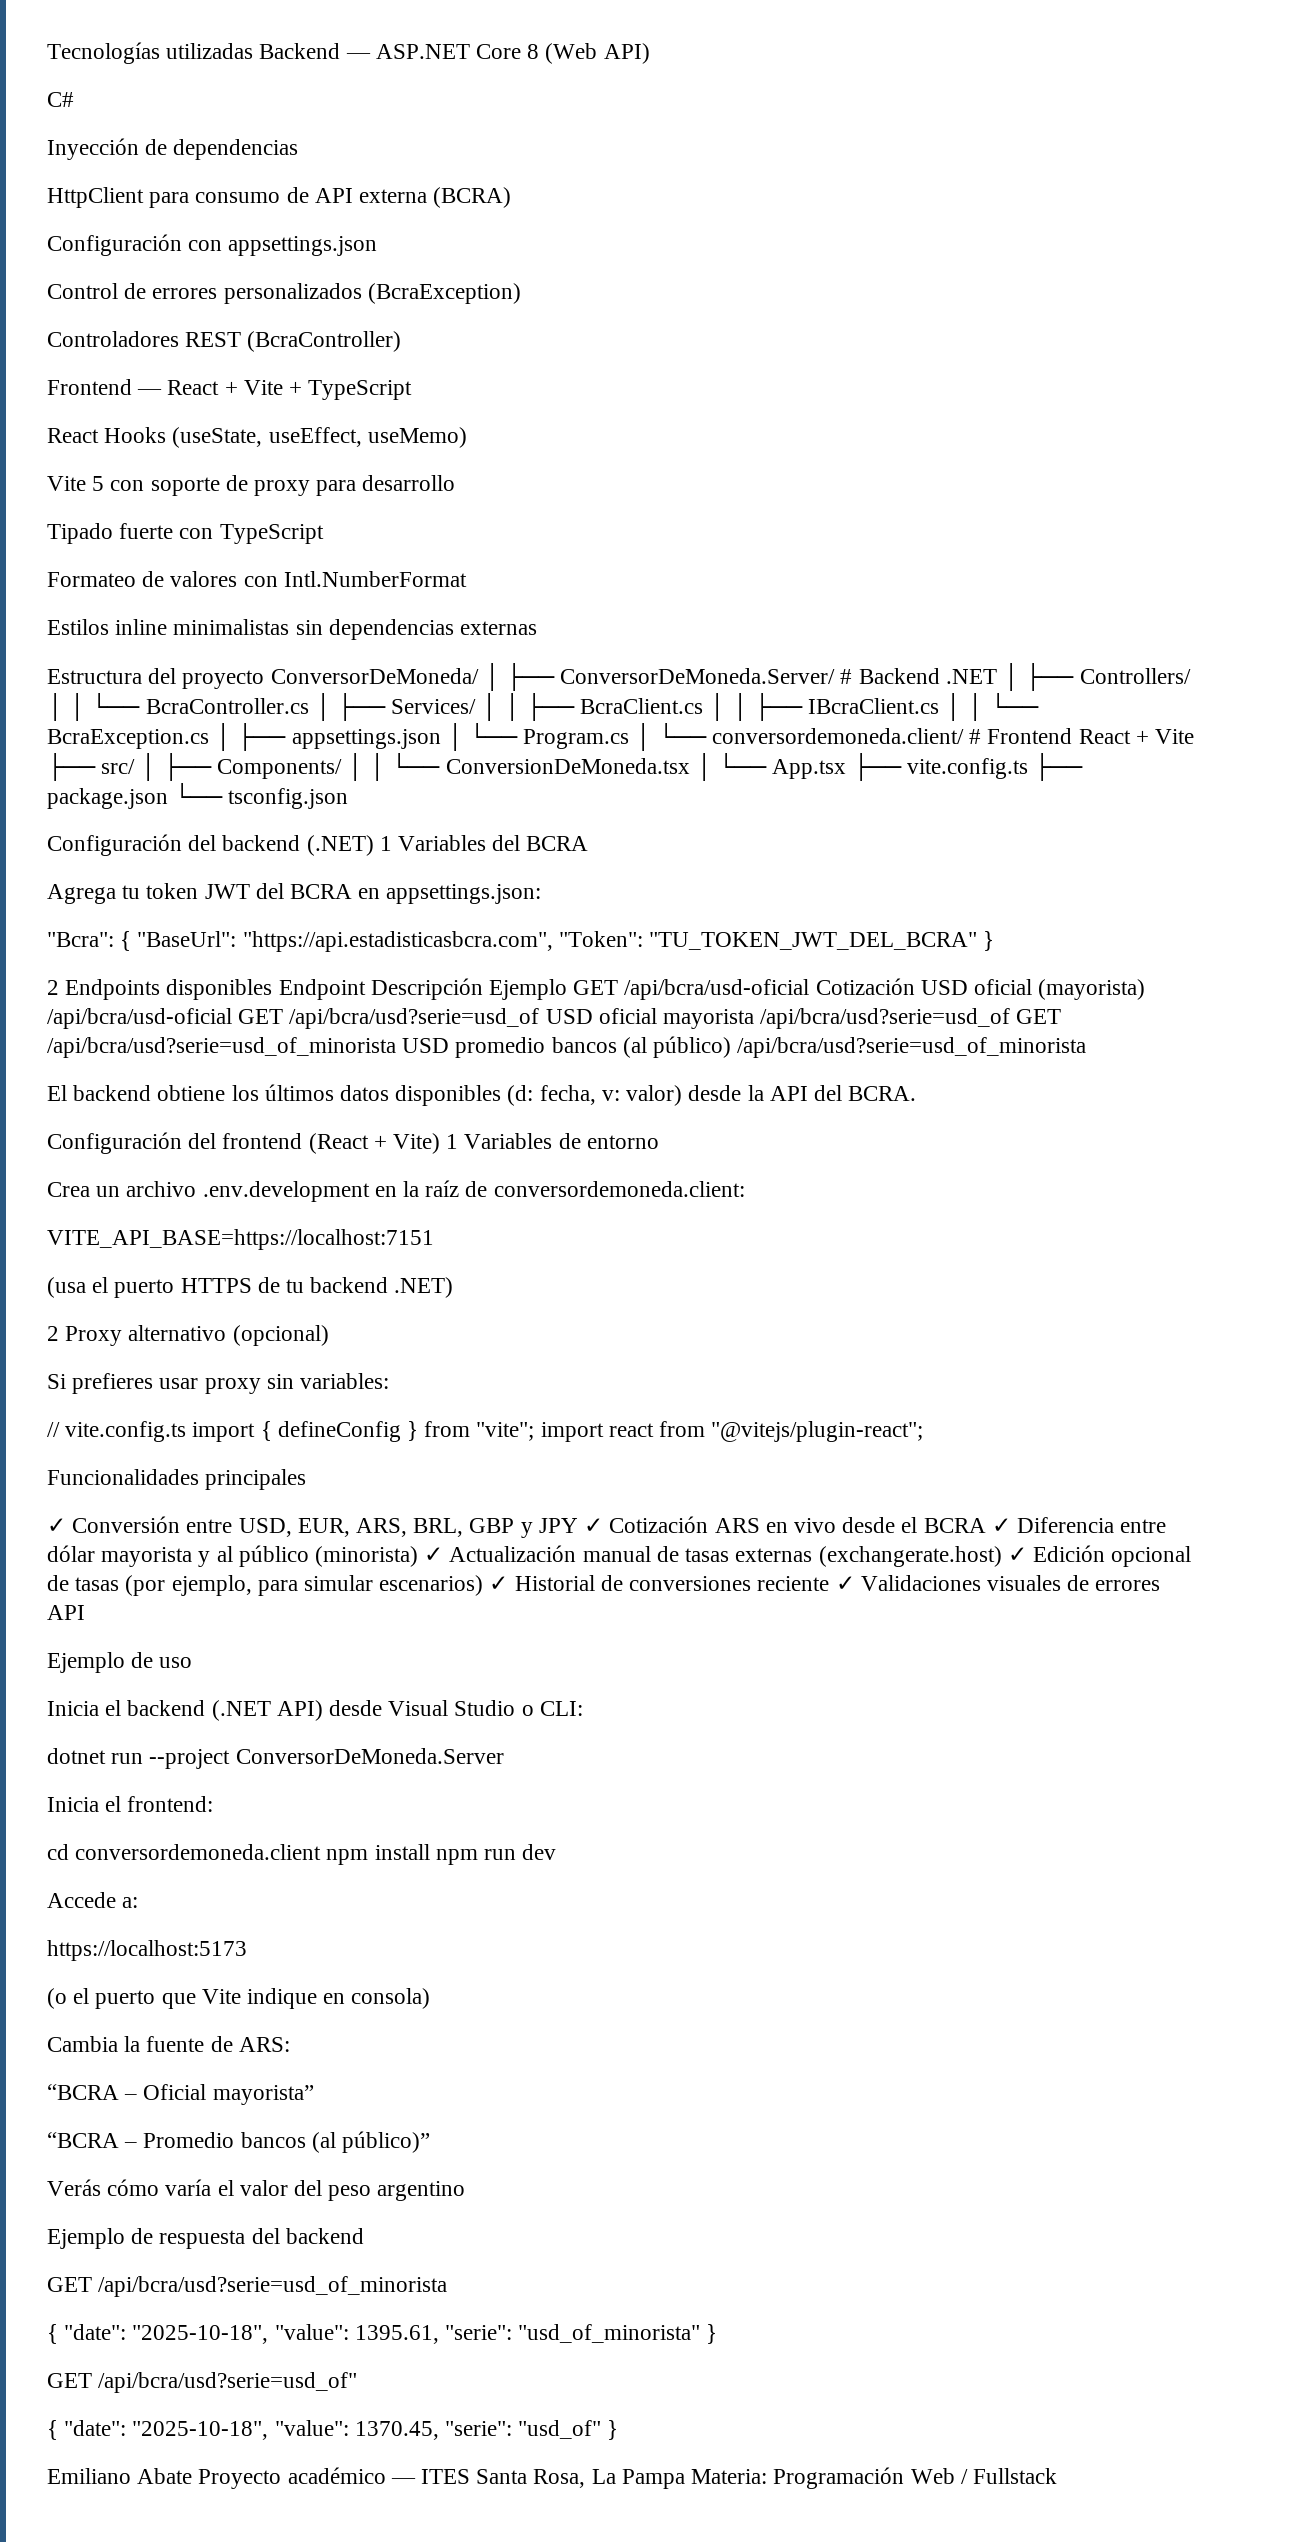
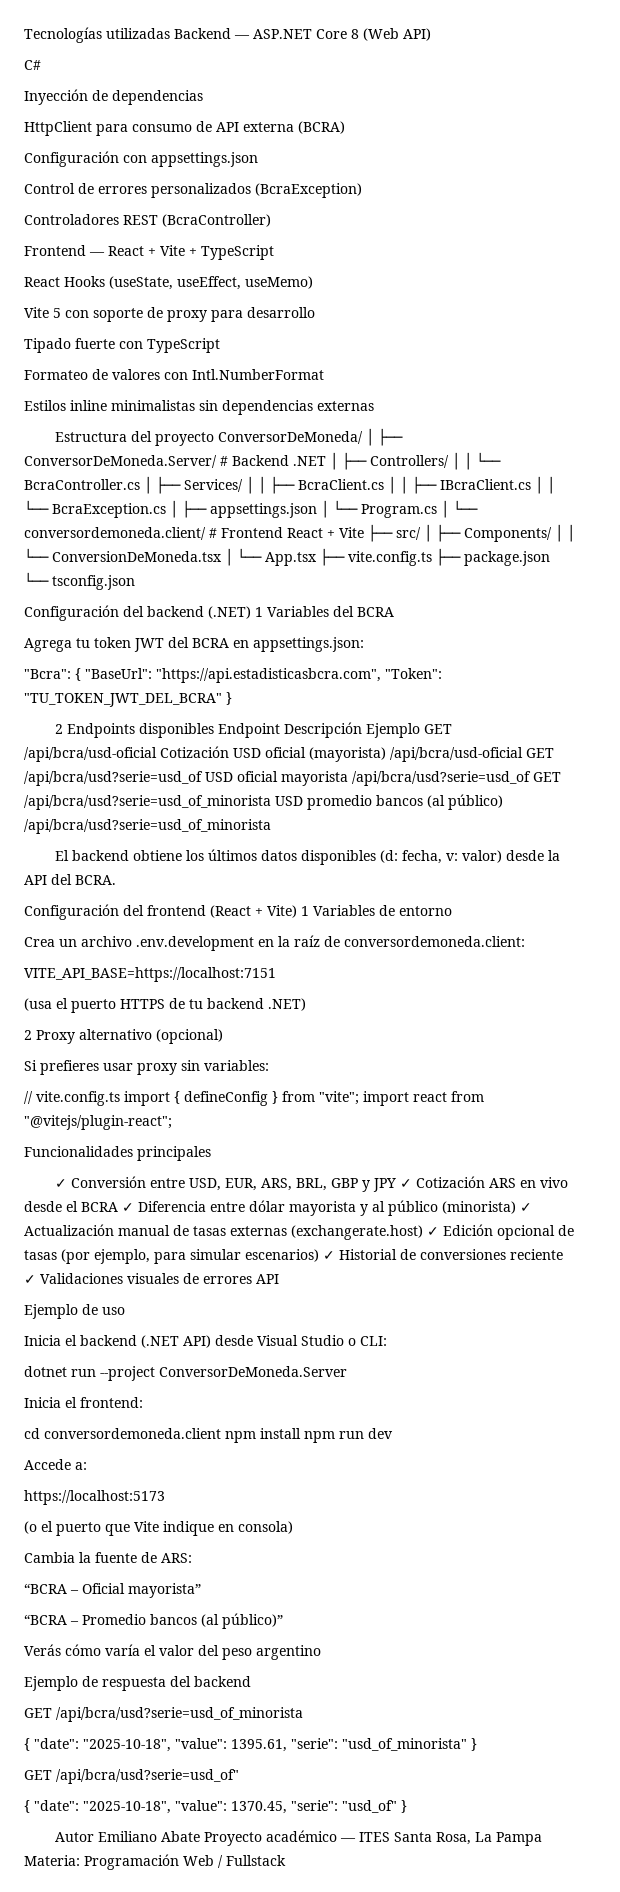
- Emiliano Abate Proyecto académico — ITES Santa Rosa, La Pampa Materia: Programación Web / Fullstack
+ Autor Emiliano Abate Proyecto académico — ITES Santa Rosa, La Pampa Materia: Programación Web / Fullstack

